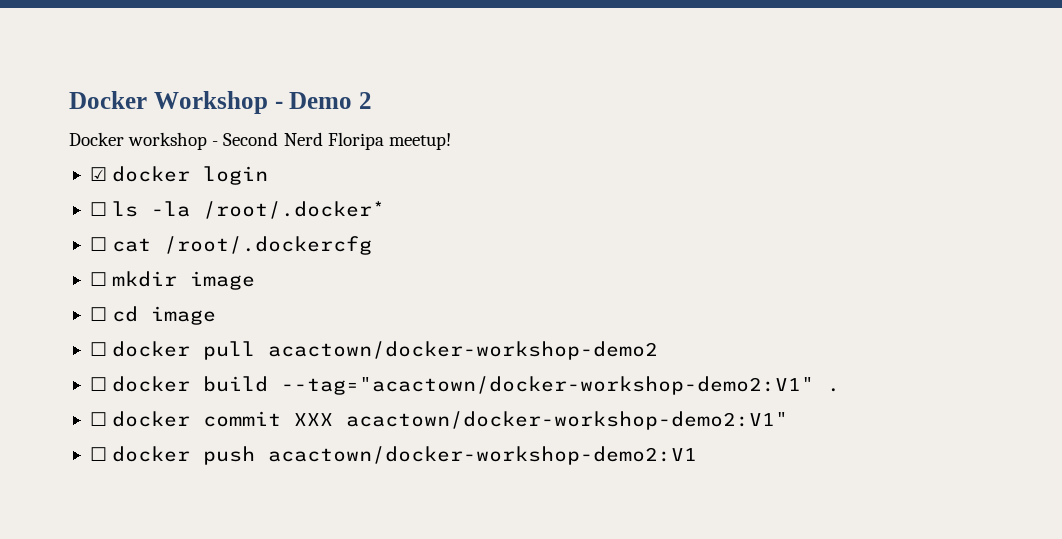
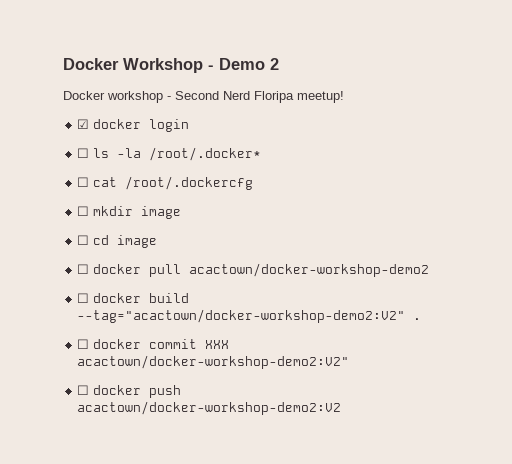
- ☐ docker build --tag="acactown/docker-workshop-demo2:V1" .
+ ☐ docker build --tag="acactown/docker-workshop-demo2:V2" .
- ☐ docker commit XXX acactown/docker-workshop-demo2:V1"
+ ☐ docker commit XXX acactown/docker-workshop-demo2:V2"
- ☐ docker push acactown/docker-workshop-demo2:V1
+ ☐ docker push acactown/docker-workshop-demo2:V2

